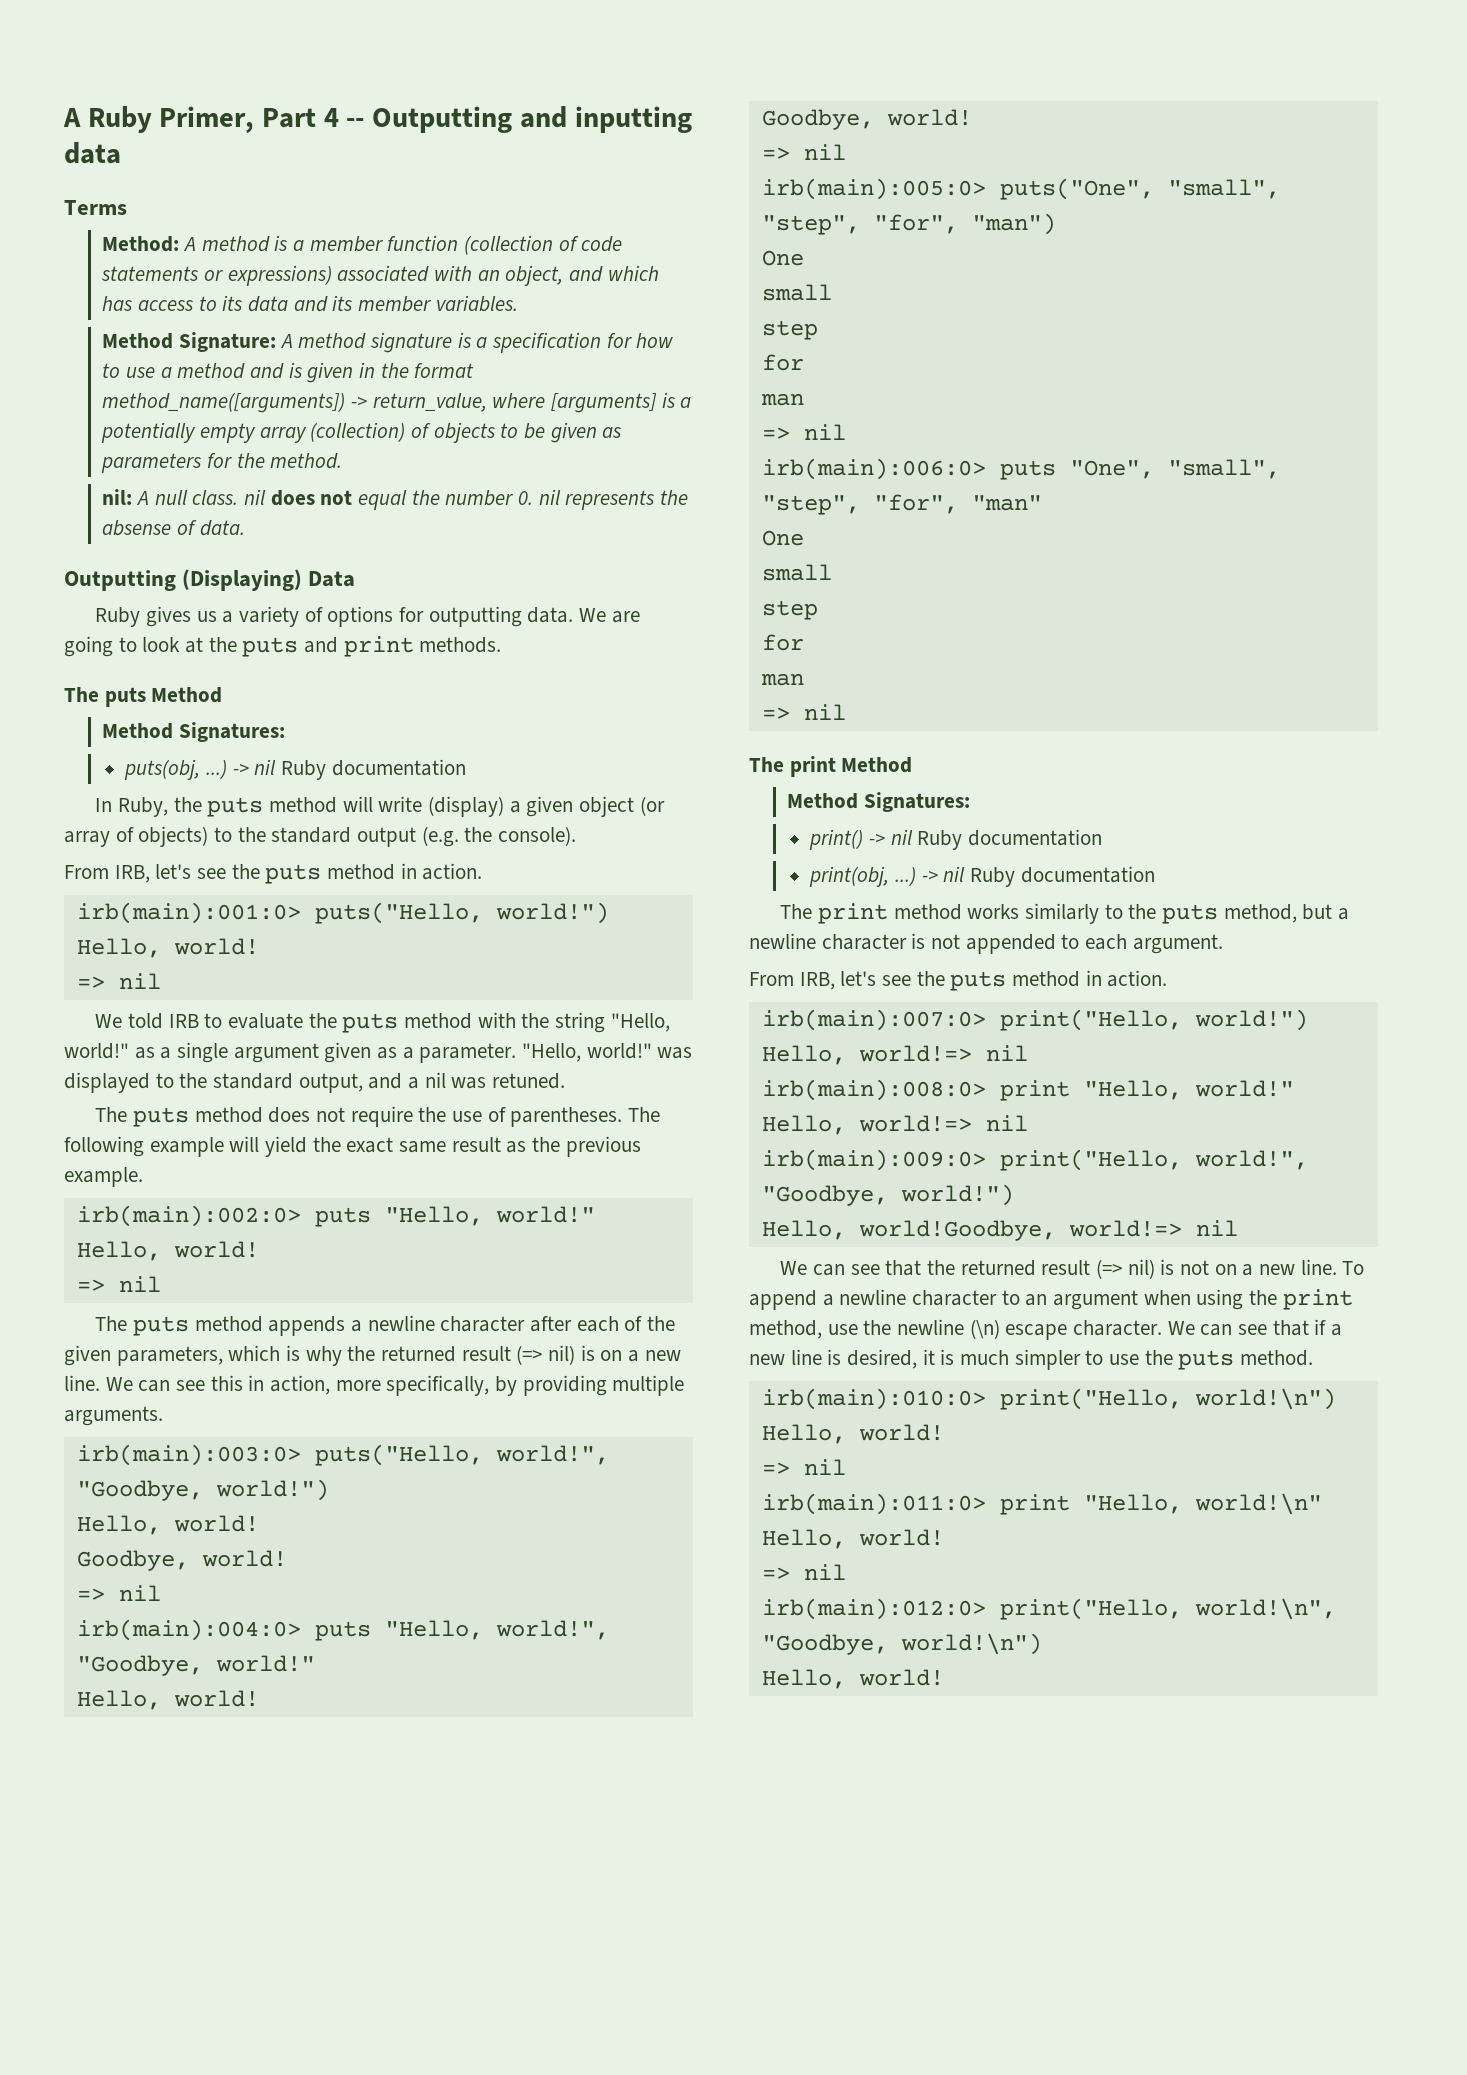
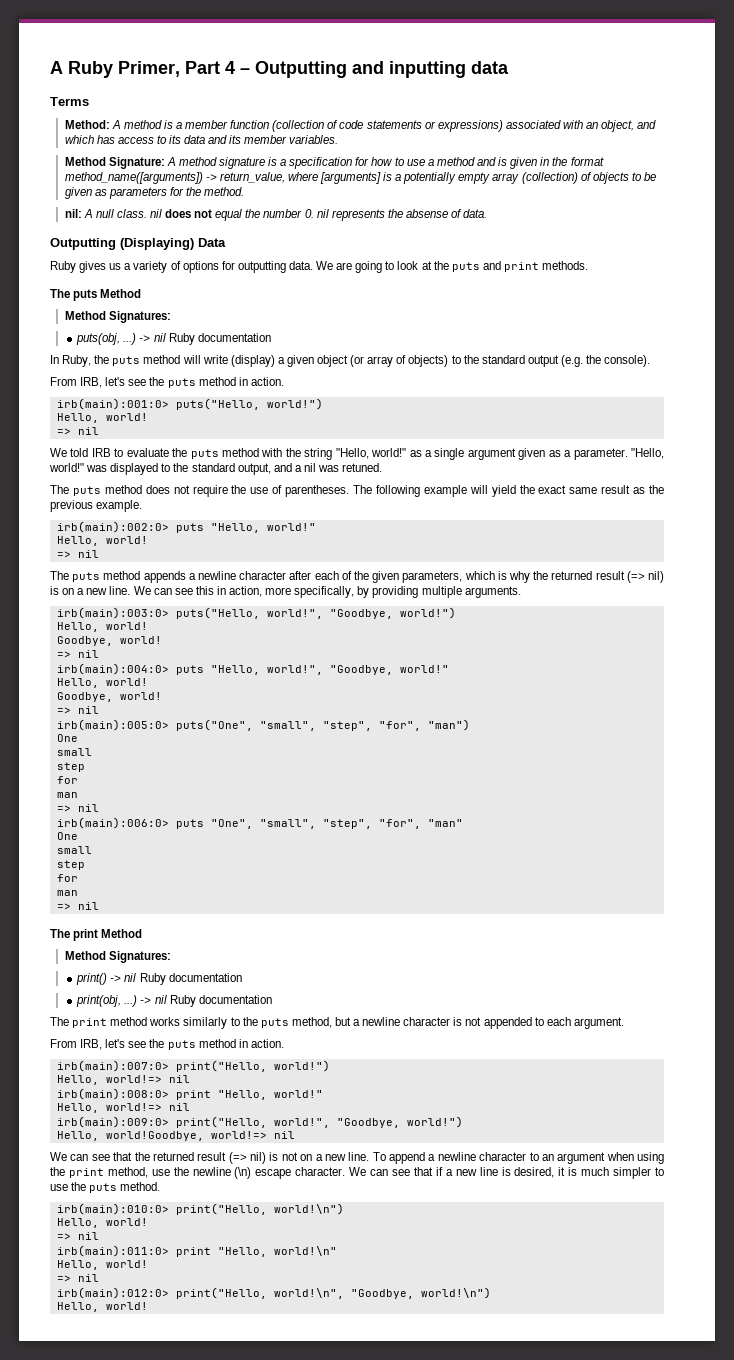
- A Ruby Primer, Part 4 -- Outputting and inputting data
+ A Ruby Primer, Part 4 – Outputting and inputting data

